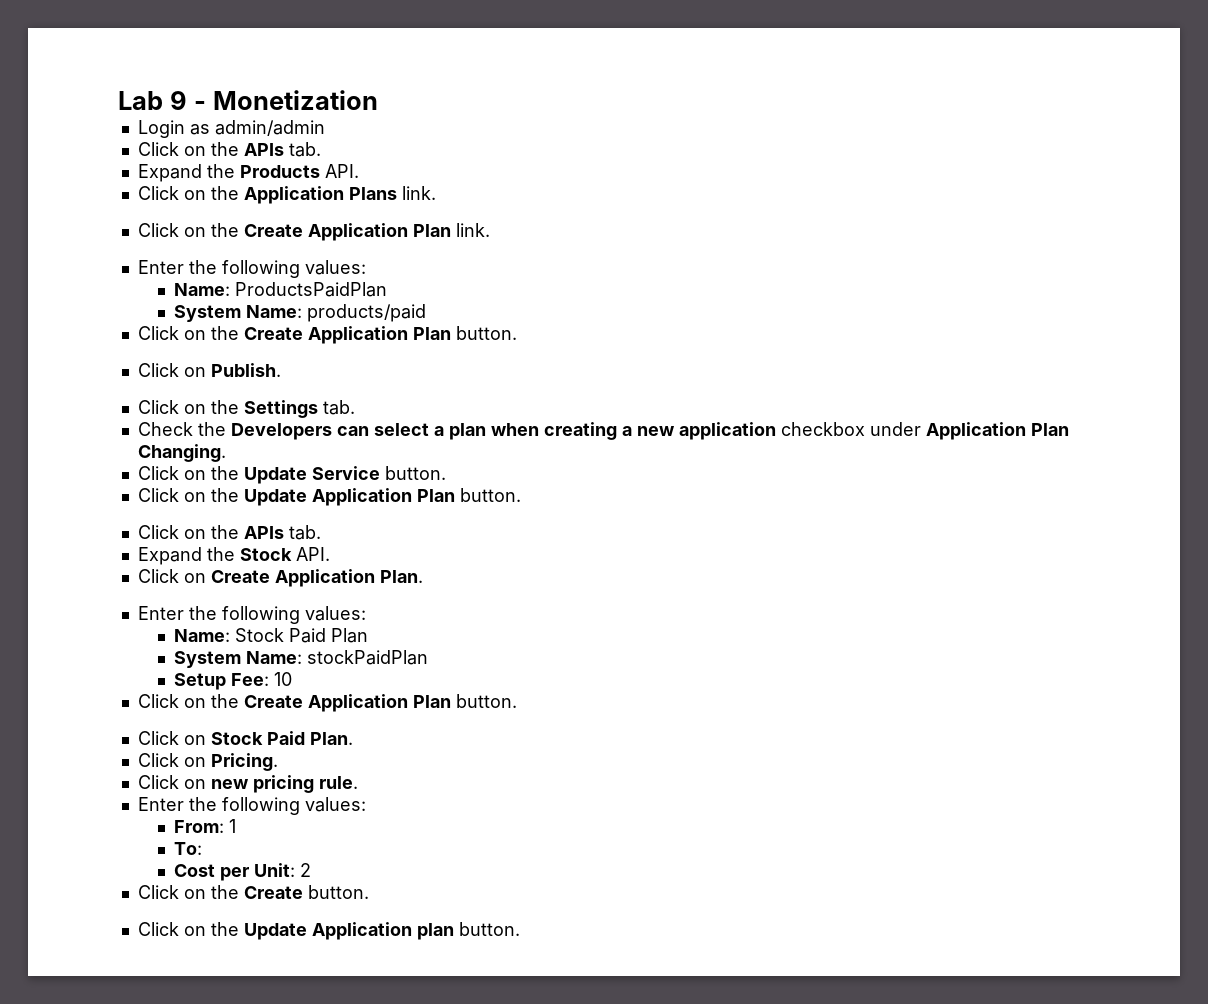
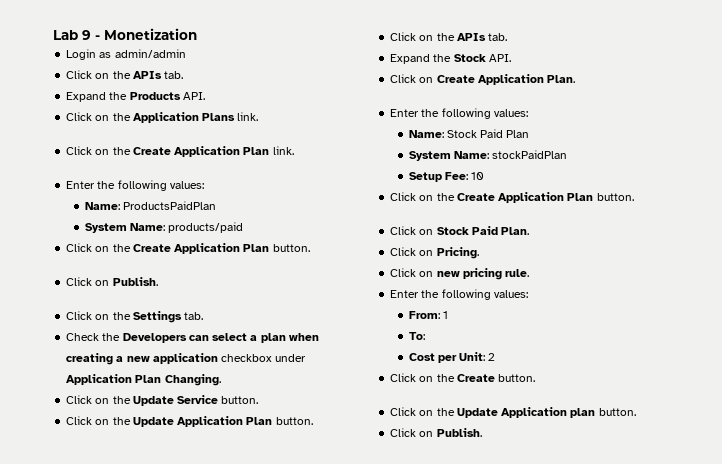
  Click on the Update Application plan button.
+ Click on Publish.

